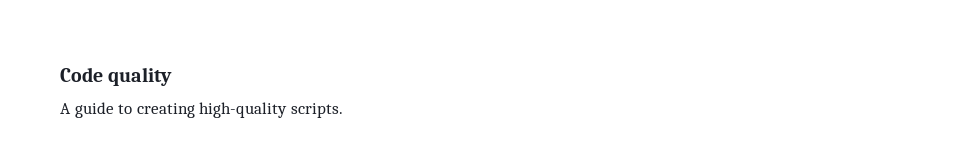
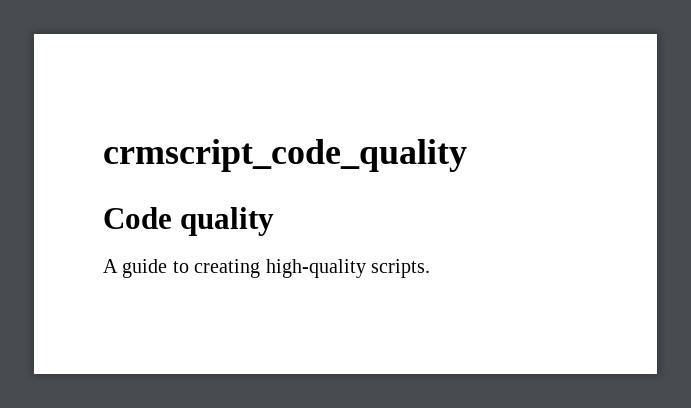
+ crmscript_code_quality

